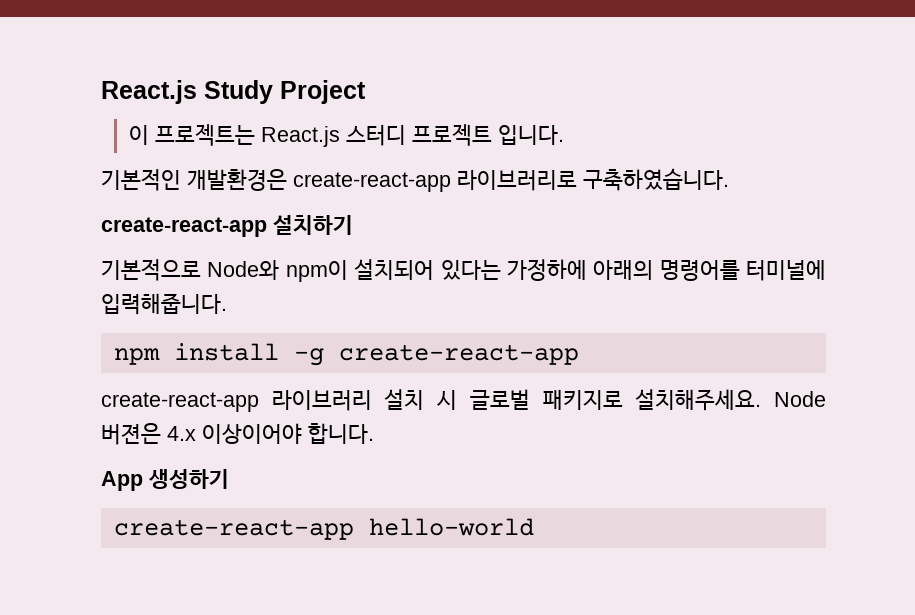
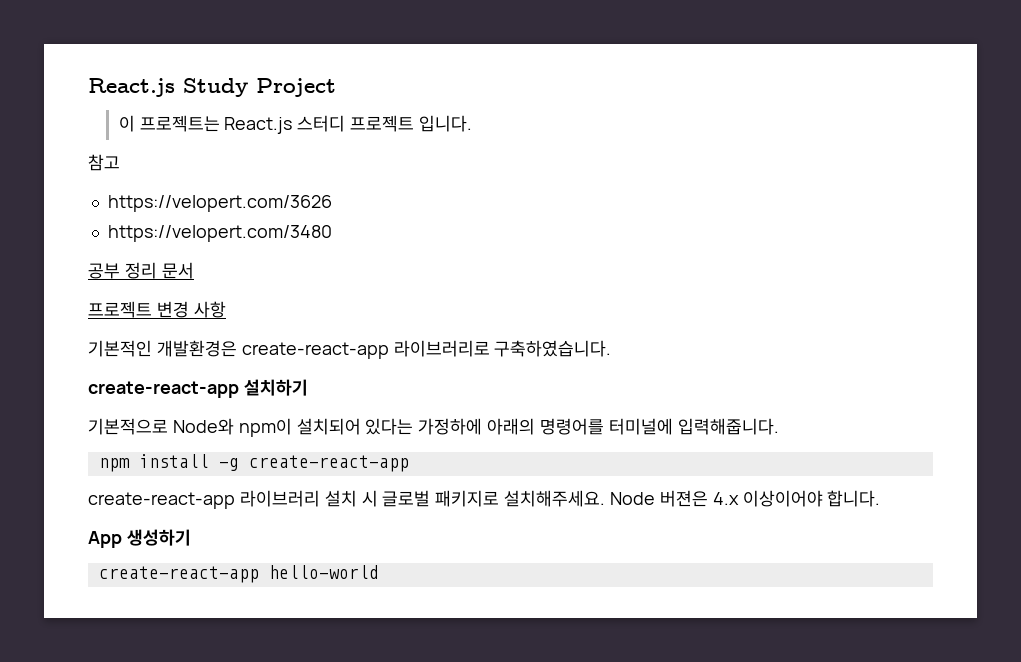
+ 참고
+ https://velopert.com/3626
+ https://velopert.com/3480
+ 공부 정리 문서
+ 프로젝트 변경 사항

